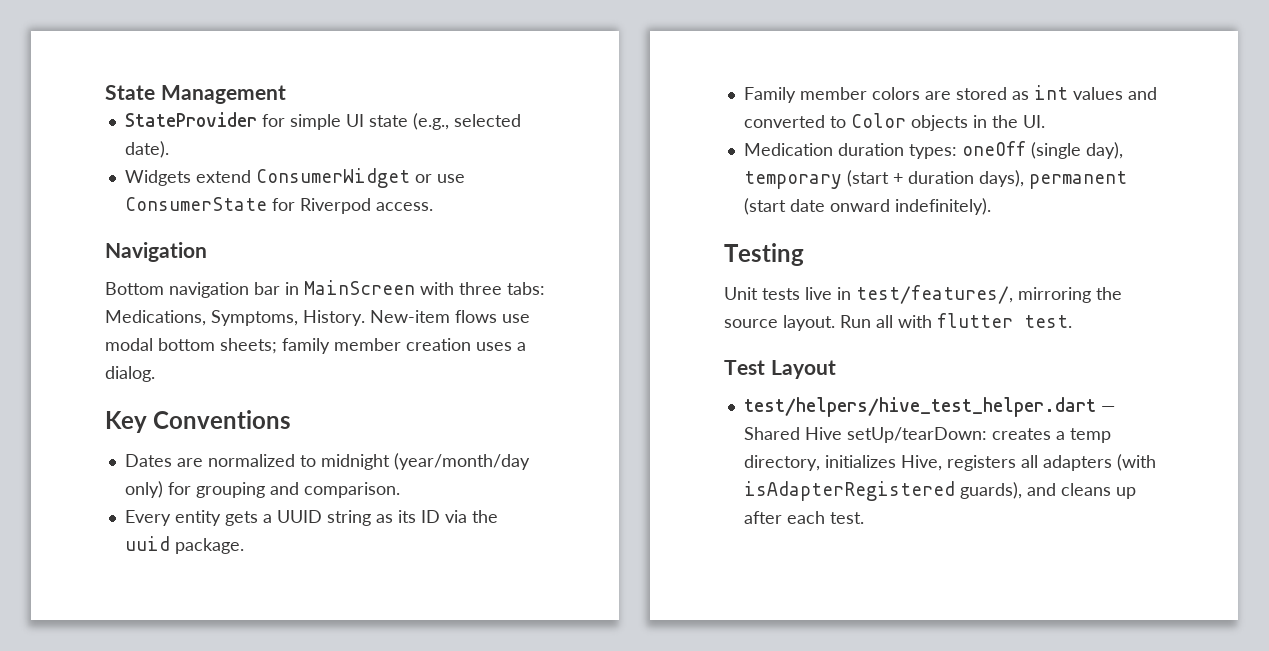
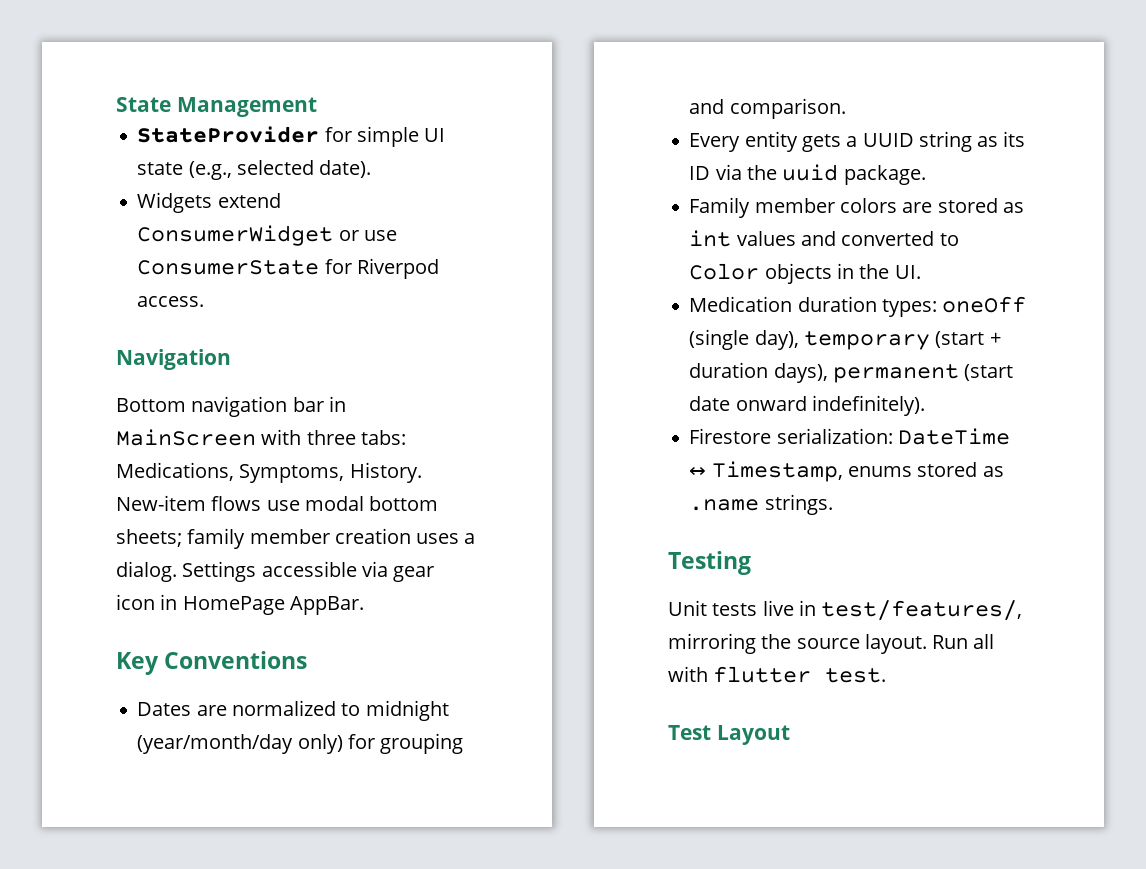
+ Settings accessible via gear icon in HomePage AppBar.
+ Firestore serialization: DateTime ↔ Timestamp, enums stored as .name strings.
- test/helpers/hive_test_helper.dart — Shared Hive setUp/tearDown: creates a temp directory, initializes Hive, registers all adapters (with isAdapterRegistered guards), and cleans up after each test.

